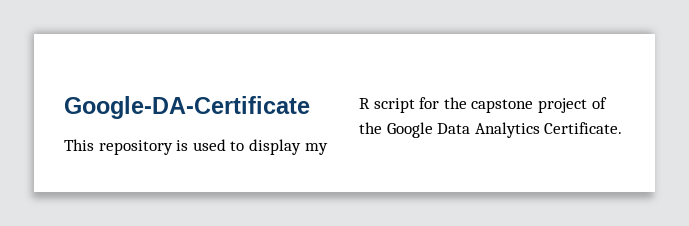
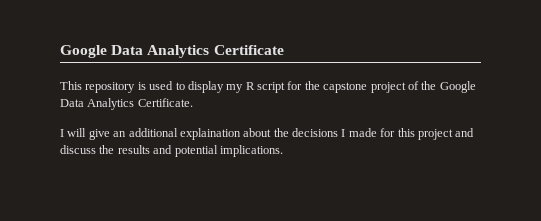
- Google-DA-Certificate
+ Google Data Analytics Certificate
+ I will give an additional explaination about the decisions I made for this project and discuss the results and potential implications.

